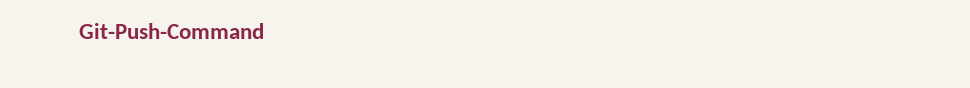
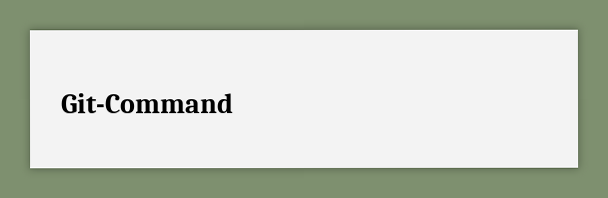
- Git-Push-Command
+ Git-Command

